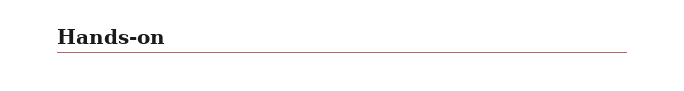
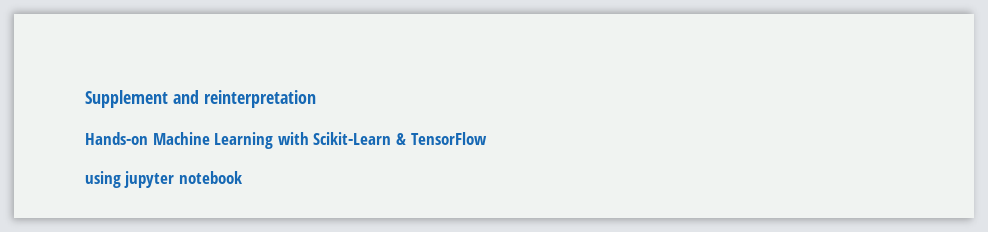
- Hands-on
+ Supplement and reinterpretation
+ Hands-on Machine Learning with Scikit-Learn & TensorFlow
+ using jupyter notebook

